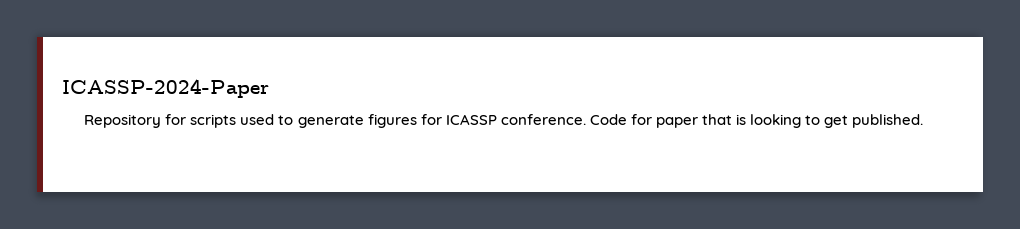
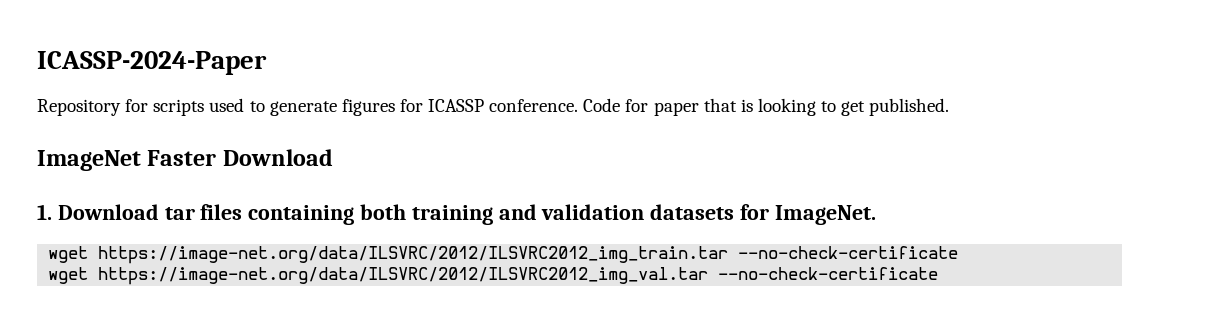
+ ImageNet Faster Download
+ 1. Download tar files containing both training and validation datasets for ImageNet.
+ wget https://image-net.org/data/ILSVRC/2012/ILSVRC2012_img_train.tar --no-check-certificate
+ wget https://image-net.org/data/ILSVRC/2012/ILSVRC2012_img_val.tar --no-check-certificate

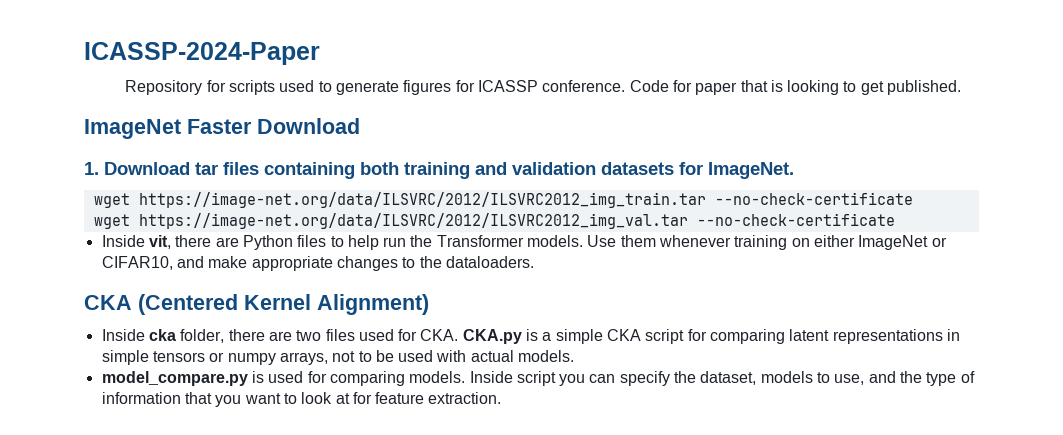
+ Inside vit, there are Python files to help run the Transformer models. Use them whenever training on either ImageNet or CIFAR10, and make appropriate changes to the dataloaders.
+ CKA (Centered Kernel Alignment)
+ Inside cka folder, there are two files used for CKA. CKA.py is a simple CKA script for comparing latent representations in simple tensors or numpy arrays, not to be used with actual models.
+ model_compare.py is used for comparing models. Inside script you can specify the dataset, models to use, and the type of information that you want to look at for feature extraction.

